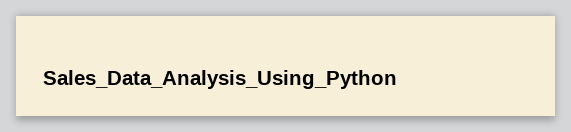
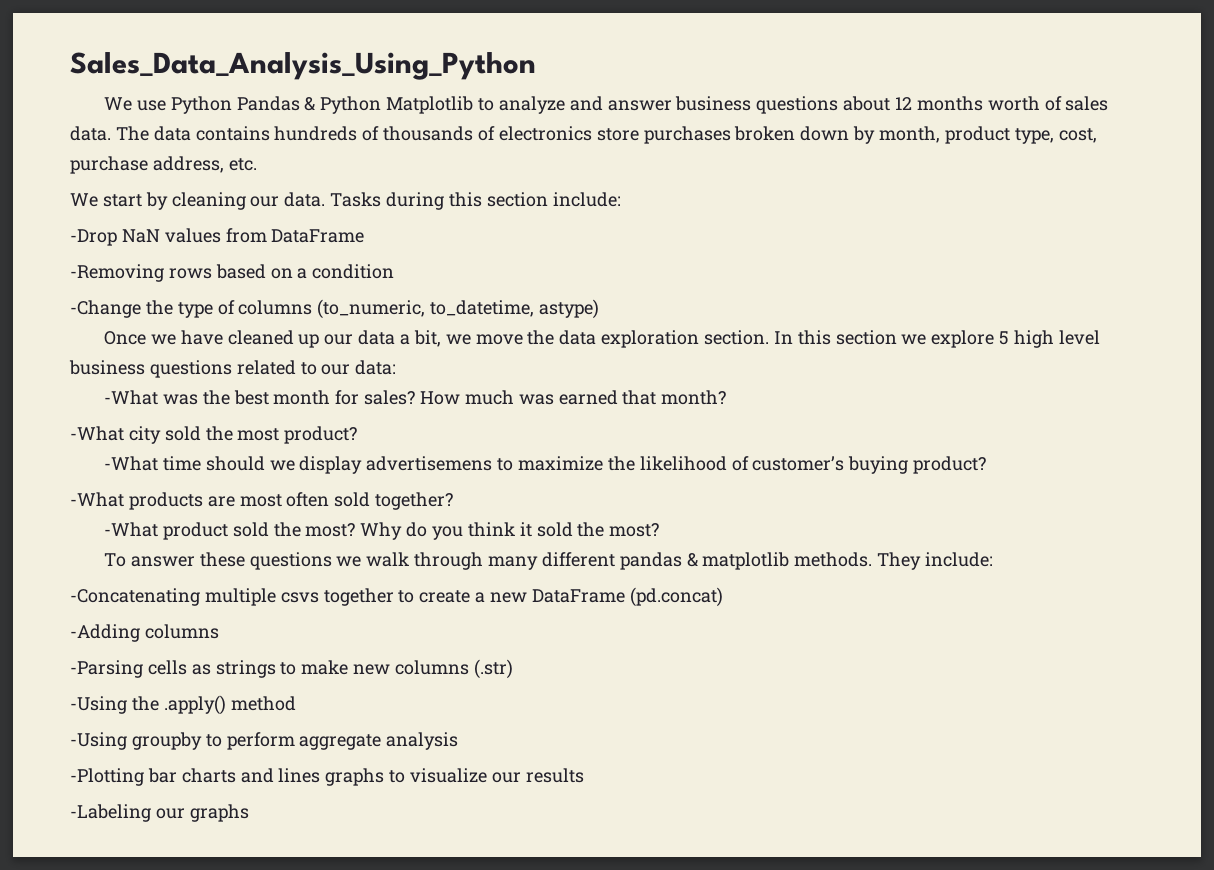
+ We use Python Pandas & Python Matplotlib to analyze and answer business questions about 12 months worth of sales data. The data contains hundreds of thousands of electronics store purchases broken down by month, product type, cost, purchase address, etc.
+ We start by cleaning our data. Tasks during this section include:
+ -Drop NaN values from DataFrame
+ -Removing rows based on a condition
+ -Change the type of columns (to_numeric, to_datetime, astype)
+ Once we have cleaned up our data a bit, we move the data exploration section. In this section we explore 5 high level business questions related to our data:
+ -What was the best month for sales? How much was earned that month?
+ -What city sold the most product?
+ -What time should we display advertisemens to maximize the likelihood of customer’s buying product?
+ -What products are most often sold together?
+ -What product sold the most? Why do you think it sold the most?
+ To answer these questions we walk through many different pandas & matplotlib methods. They include:
+ -Concatenating multiple csvs together to create a new DataFrame (pd.concat)
+ -Adding columns
+ -Parsing cells as strings to make new columns (.str)
+ -Using the .apply() method
+ -Using groupby to perform aggregate analysis
+ -Plotting bar charts and lines graphs to visualize our results
+ -Labeling our graphs

